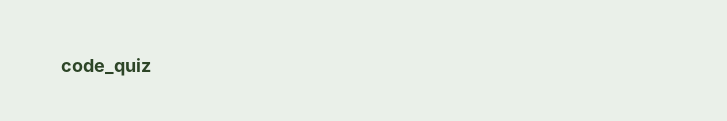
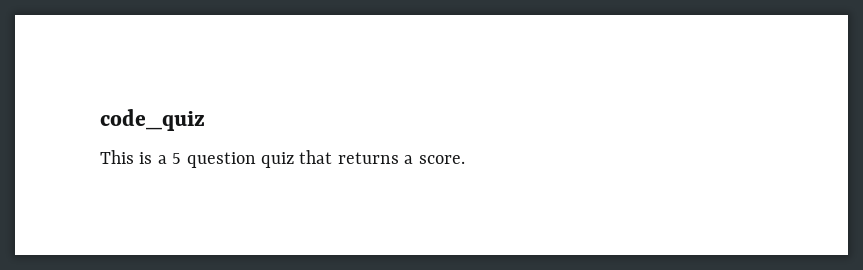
+ This is a 5 question quiz that returns a score.

